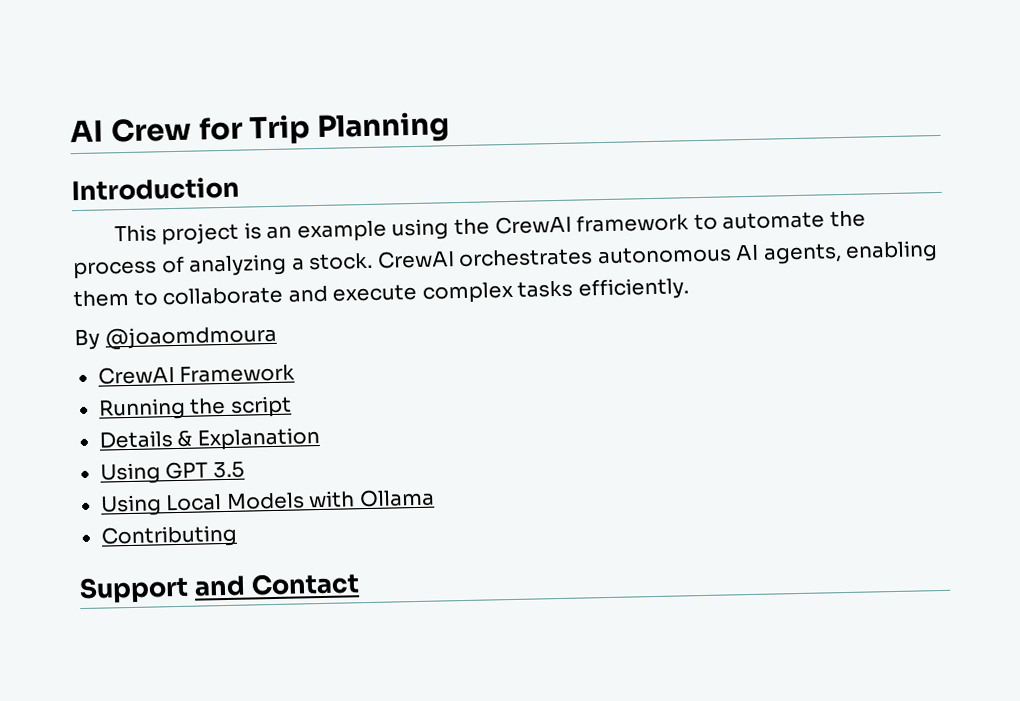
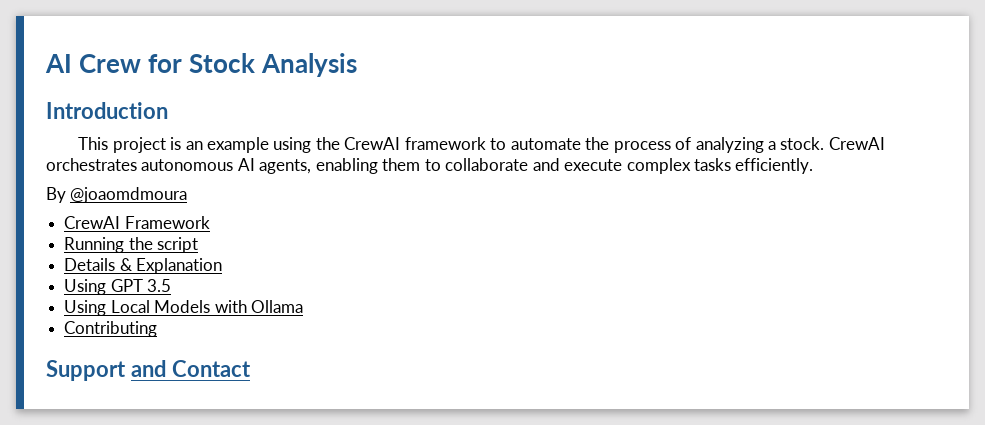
- AI Crew for Trip Planning
+ AI Crew for Stock Analysis

